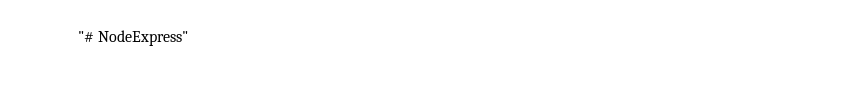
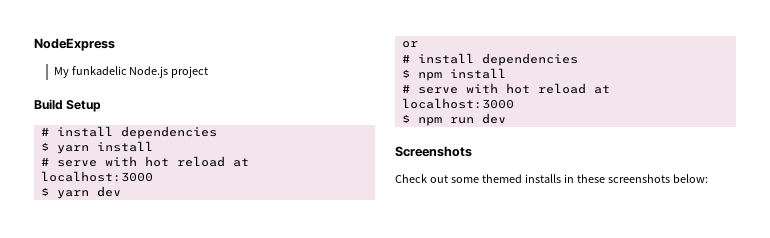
- "# NodeExpress"
+ NodeExpress
+ My funkadelic Node.js project
+ Build Setup
+ # install dependencies
+ $ yarn install
+ # serve with hot reload at localhost:3000
+ $ yarn dev
+ or
+ # install dependencies
+ $ npm install
+ # serve with hot reload at localhost:3000
+ $ npm run dev
+ Screenshots
+ Check out some themed installs in these screenshots below:

